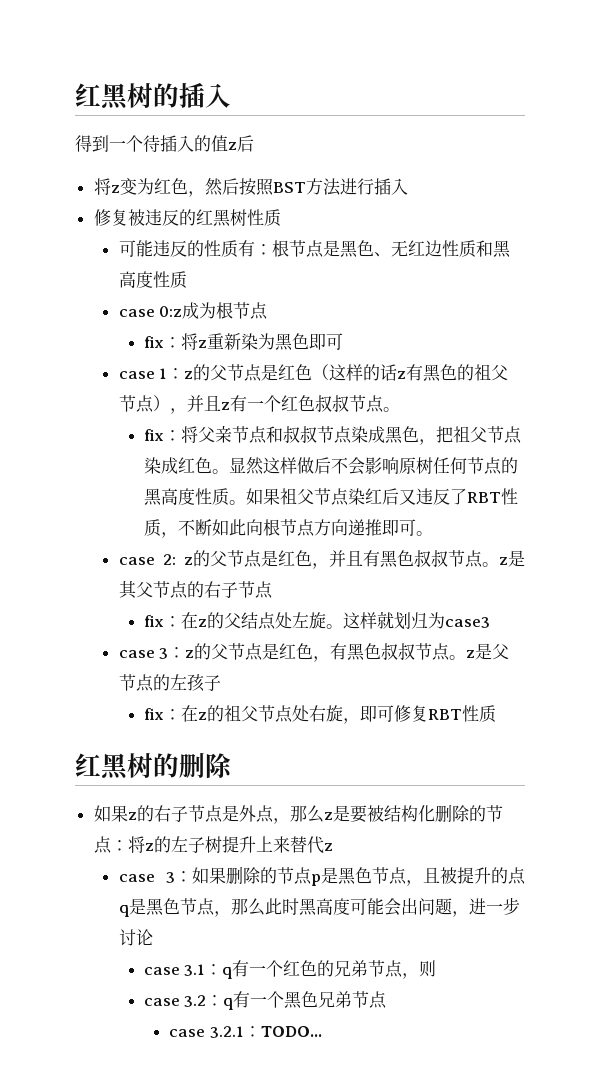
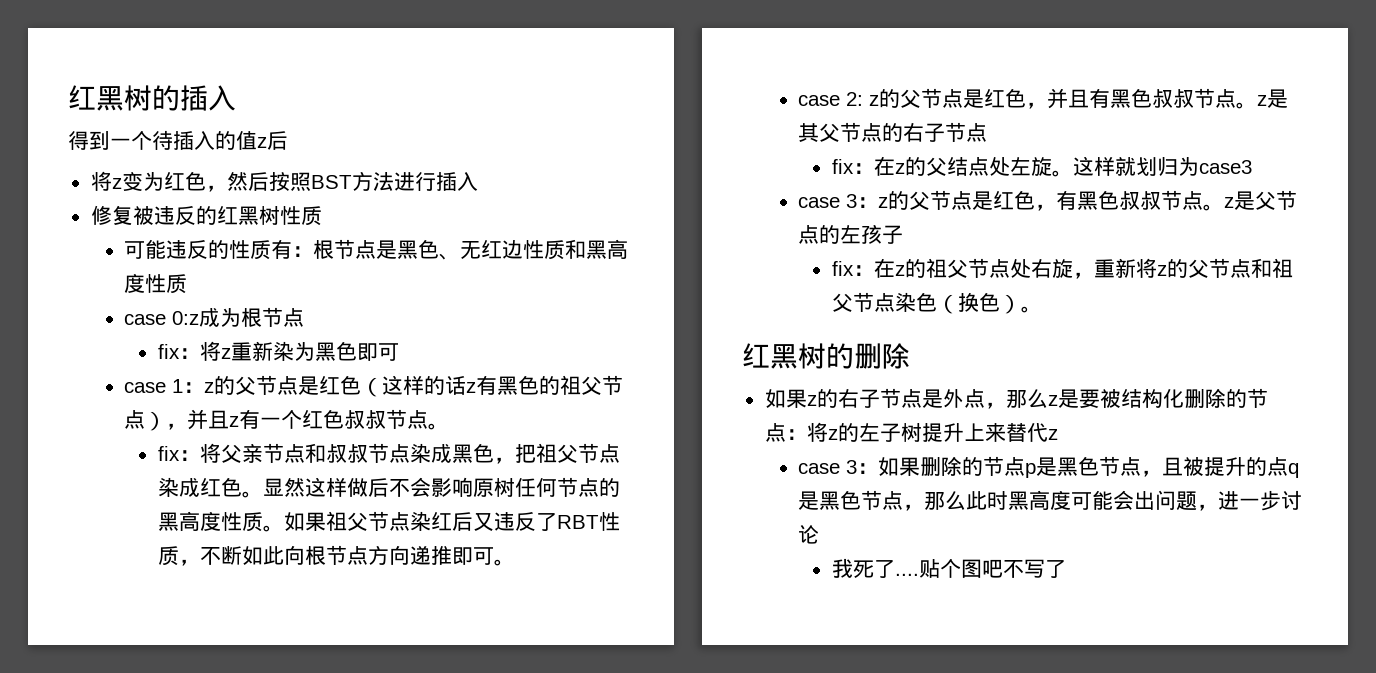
- fix：在z的祖父节点处右旋，即可修复RBT性质
+ fix：在z的祖父节点处右旋，重新将z的父节点和祖父节点染色（换色）。
- case 3.1：q有一个红色的兄弟节点，则
- case 3.2：q有一个黑色兄弟节点
- case 3.2.1：TODO...
+ 我死了....贴个图吧不写了

